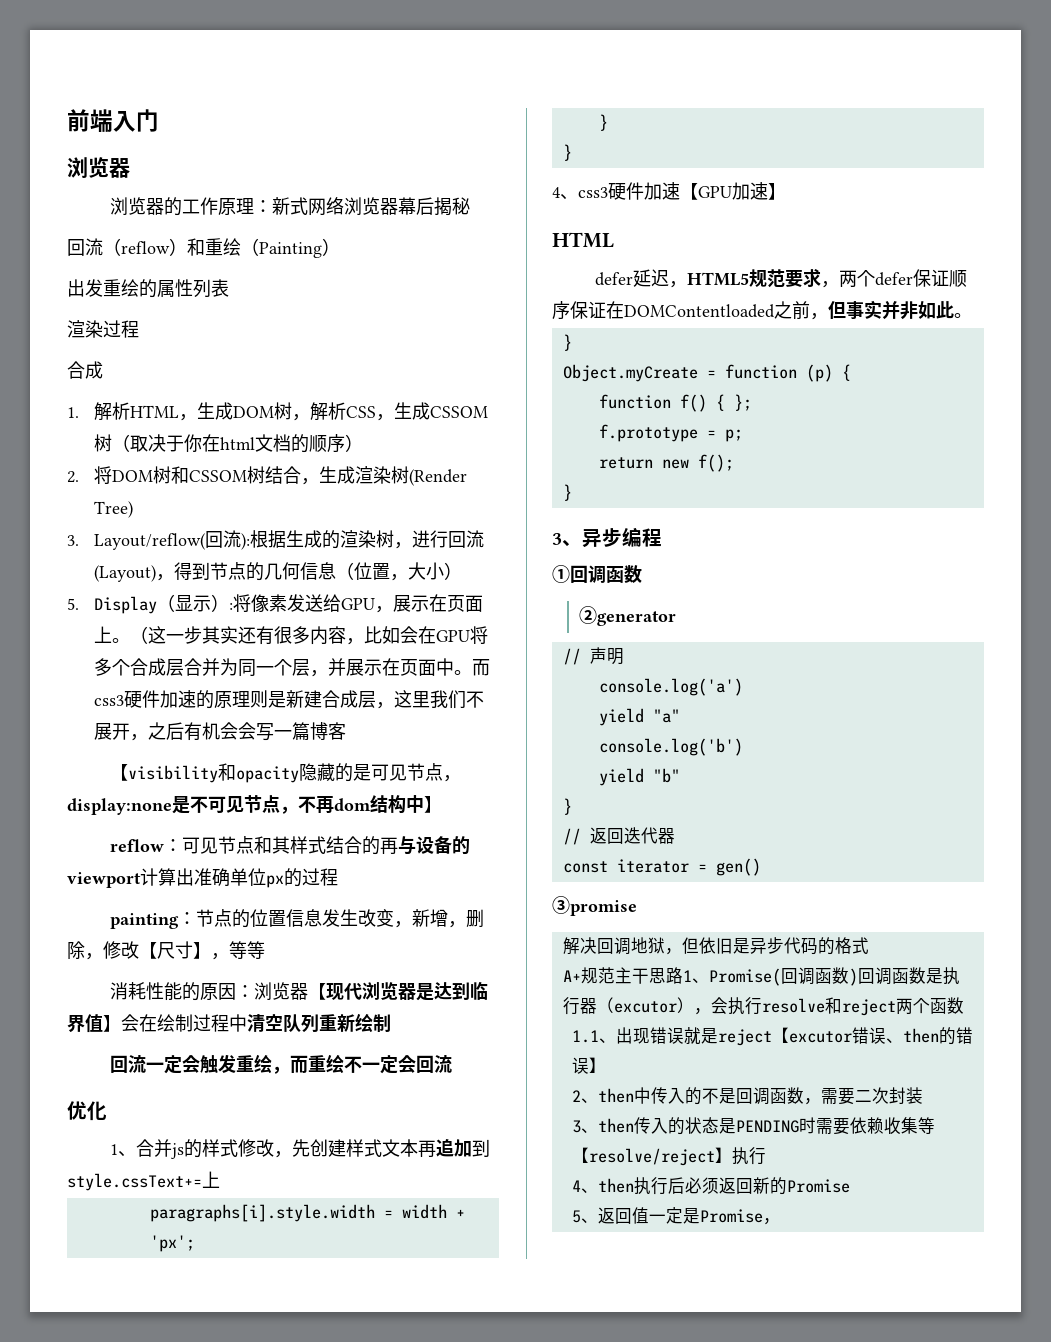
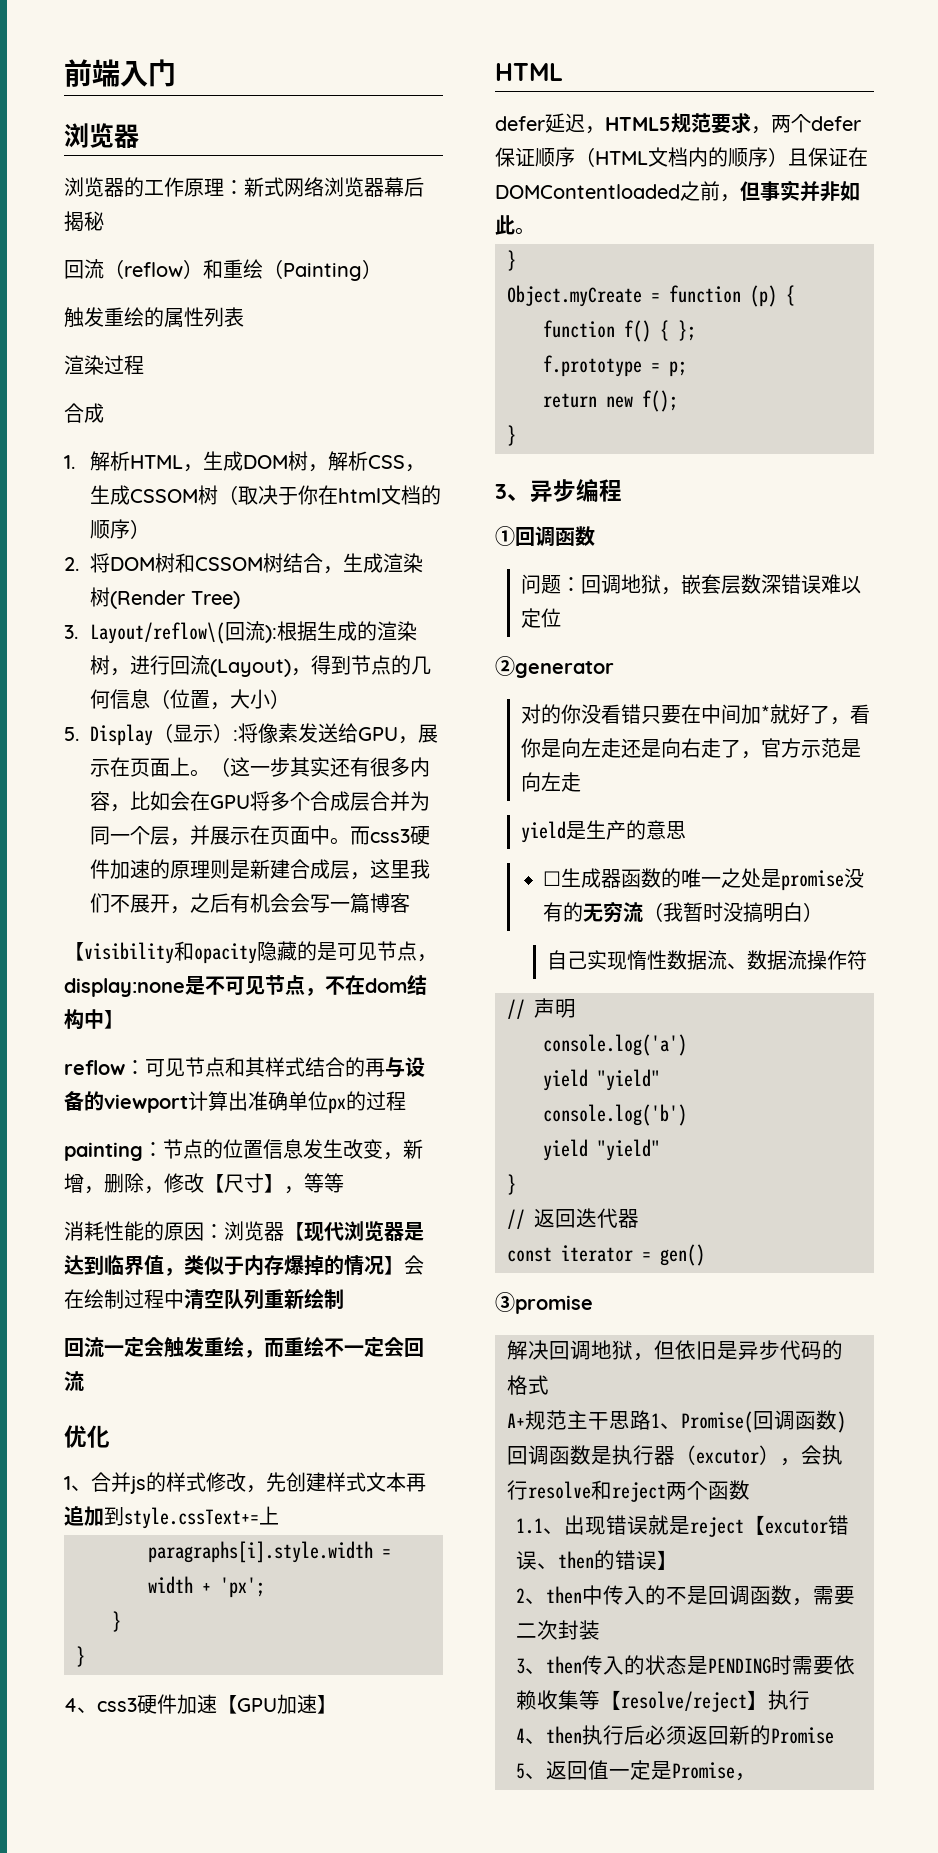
- 出发重绘的属性列表
+ 触发重绘的属性列表
- 3. Layout/reflow(回流):根据生成的渲染树，进行回流(Layout)，得到节点的几何信息（位置，大小）
+ 3. Layout/reflow\(回流):根据生成的渲染树，进行回流(Layout)，得到节点的几何信息（位置，大小）
- 【visibility和opacity隐藏的是可见节点，display:none是不可见节点，不再dom结构中】
+ 【visibility和opacity隐藏的是可见节点，display:none是不可见节点，不在dom结构中】
- 消耗性能的原因：浏览器【现代浏览器是达到临界值】会在绘制过程中清空队列重新绘制
+ 消耗性能的原因：浏览器【现代浏览器是达到临界值，类似于内存爆掉的情况】会在绘制过程中清空队列重新绘制
- defer延迟，HTML5规范要求，两个defer保证顺序保证在DOMContentloaded之前，但事实并非如此。
+ defer延迟，HTML5规范要求，两个defer保证顺序（HTML文档内的顺序）且保证在DOMContentloaded之前，但事实并非如此。
+ 问题：回调地狱，嵌套层数深错误难以定位
  ②generator
+ 对的你没看错只要在中间加*就好了，看你是向左走还是向右走了，官方示范是向左走
+ yield是生产的意思
+ ☐生成器函数的唯一之处是promise没有的无穷流（我暂时没搞明白）
+ 自己实现惰性数据流、数据流操作符
  console.log('a')
- yield "a"
+ yield "yield"
  console.log('b')
- yield "b"
+ yield "yield"

